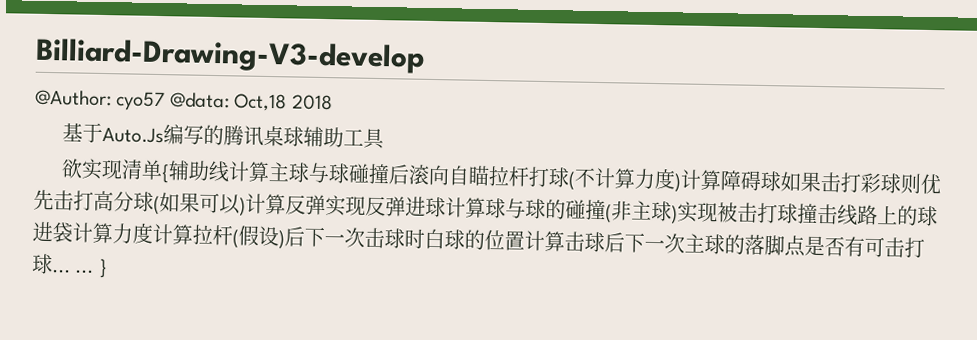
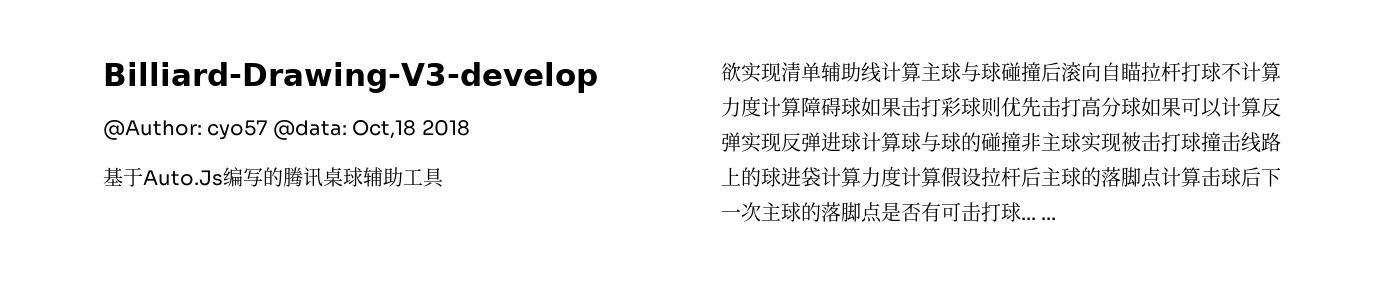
- 欲实现清单{辅助线计算主球与球碰撞后滚向自瞄拉杆打球(不计算力度)计算障碍球如果击打彩球则优先击打高分球(如果可以)计算反弹实现反弹进球计算球与球的碰撞(非主球)实现被击打球撞击线路上的球进袋计算力度计算拉杆(假设)后下一次击球时白球的位置计算击球后下一次主球的落脚点是否有可击打球... ... }
+ 欲实现清单辅助线计算主球与球碰撞后滚向自瞄拉杆打球不计算力度计算障碍球如果击打彩球则优先击打高分球如果可以计算反弹实现反弹进球计算球与球的碰撞非主球实现被击打球撞击线路上的球进袋计算力度计算假设拉杆后主球的落脚点计算击球后下一次主球的落脚点是否有可击打球... ...

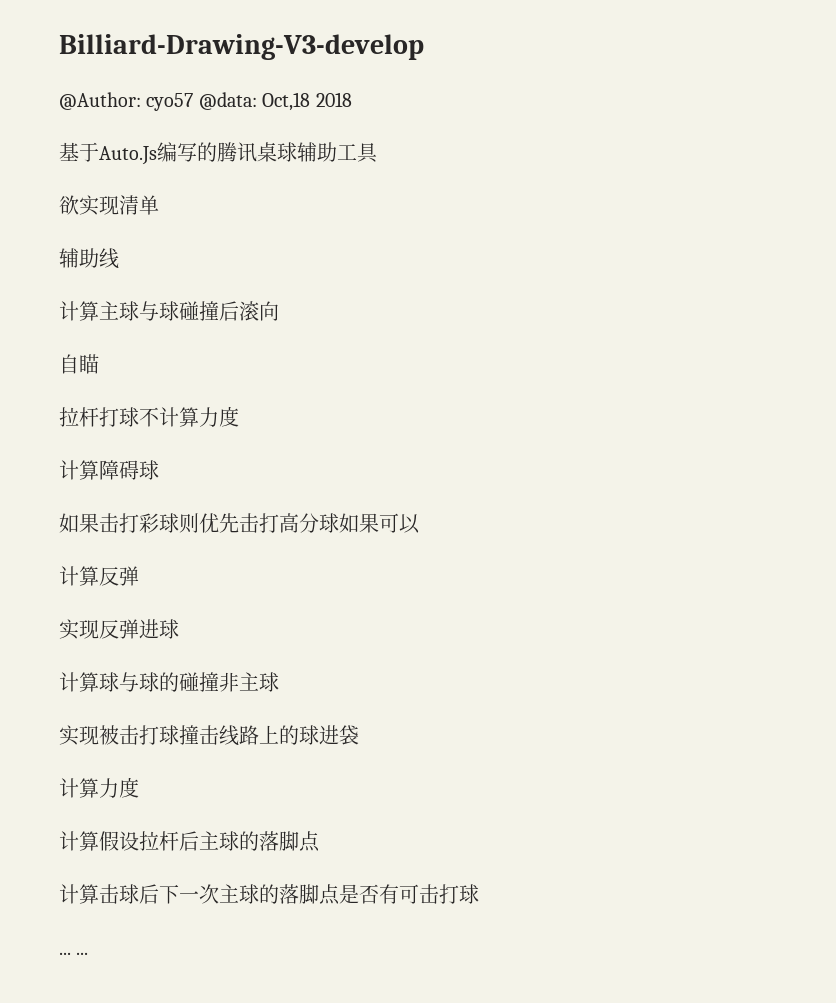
- 欲实现清单辅助线计算主球与球碰撞后滚向自瞄拉杆打球不计算力度计算障碍球如果击打彩球则优先击打高分球如果可以计算反弹实现反弹进球计算球与球的碰撞非主球实现被击打球撞击线路上的球进袋计算力度计算假设拉杆后主球的落脚点计算击球后下一次主球的落脚点是否有可击打球... ...
+ 欲实现清单
+ 辅助线
+ 计算主球与球碰撞后滚向
+ 自瞄
+ 拉杆打球不计算力度
+ 计算障碍球
+ 如果击打彩球则优先击打高分球如果可以
+ 计算反弹
+ 实现反弹进球
+ 计算球与球的碰撞非主球
+ 实现被击打球撞击线路上的球进袋
+ 计算力度
+ 计算假设拉杆后主球的落脚点
+ 计算击球后下一次主球的落脚点是否有可击打球
+ ... ...

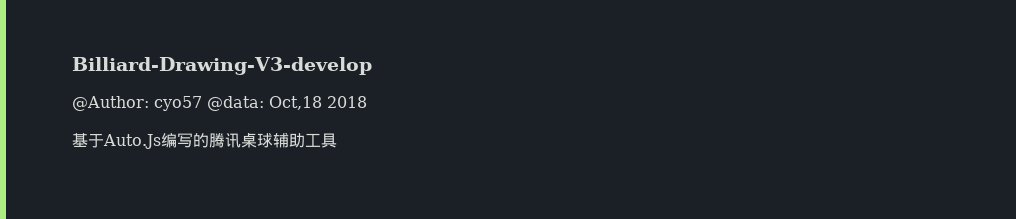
- 欲实现清单
- 辅助线
- 计算主球与球碰撞后滚向
- 自瞄
- 拉杆打球不计算力度
- 计算障碍球
- 如果击打彩球则优先击打高分球如果可以
- 计算反弹
- 实现反弹进球
- 计算球与球的碰撞非主球
- 实现被击打球撞击线路上的球进袋
- 计算力度
- 计算假设拉杆后主球的落脚点
- 计算击球后下一次主球的落脚点是否有可击打球
- ... ...

